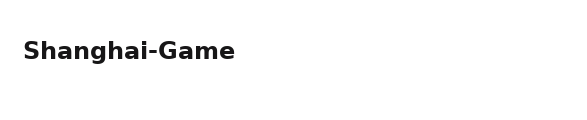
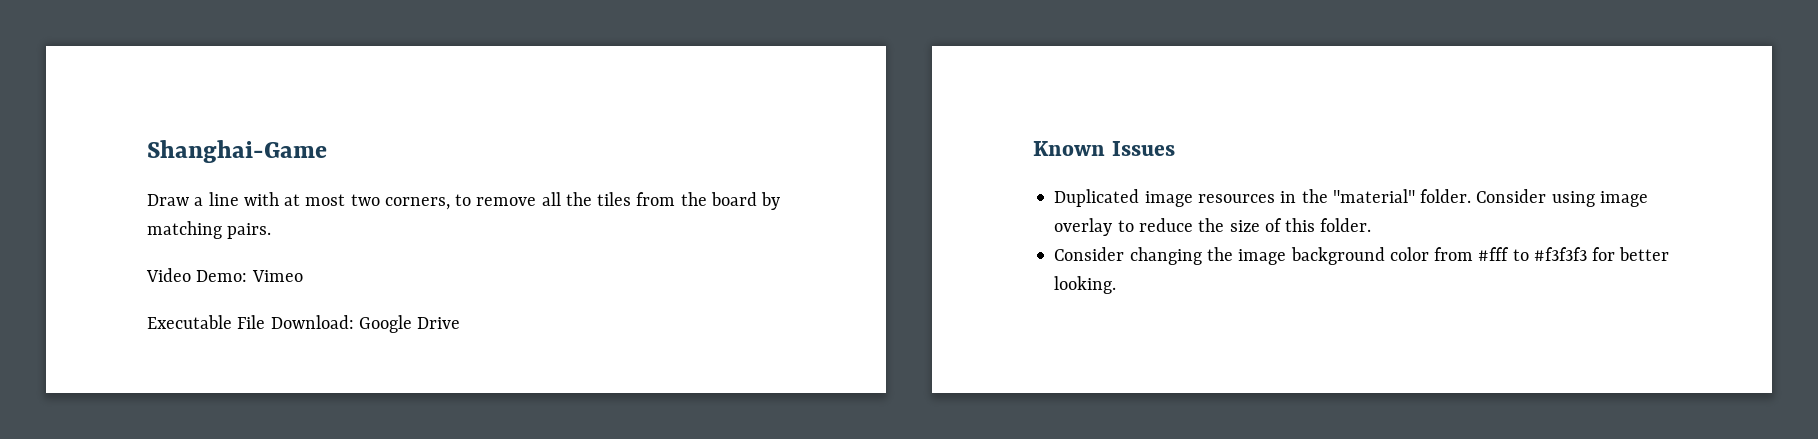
+ Draw a line with at most two corners, to remove all the tiles from the board by matching pairs.
+ Video Demo: Vimeo
+ Executable File Download: Google Drive
+ Known Issues
+ Duplicated image resources in the "material" folder. Consider using image overlay to reduce the size of this folder.
+ Consider changing the image background color from #fff to #f3f3f3 for better looking.

